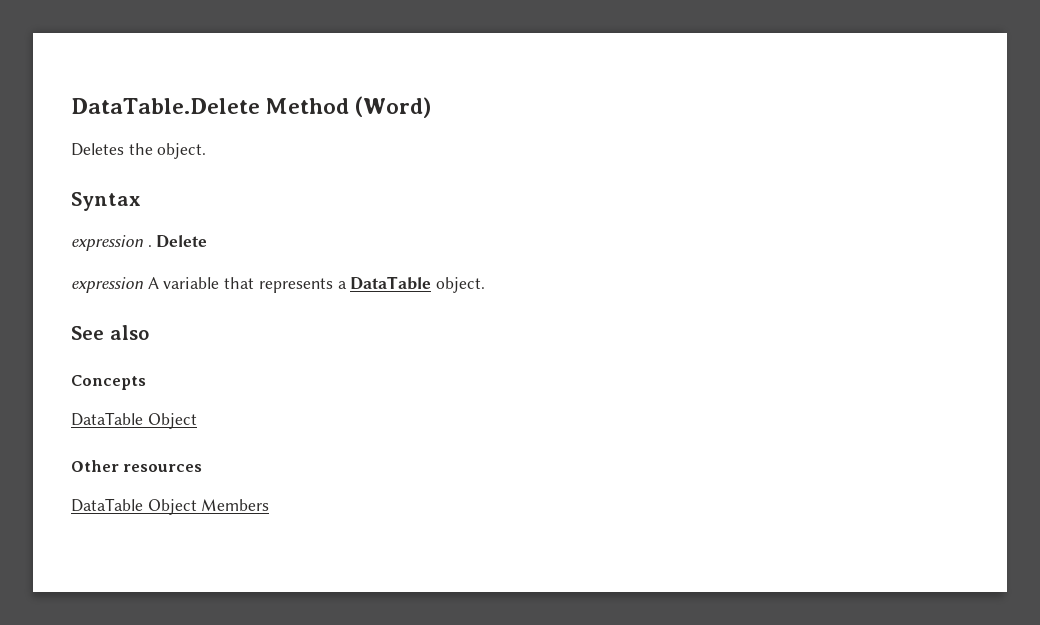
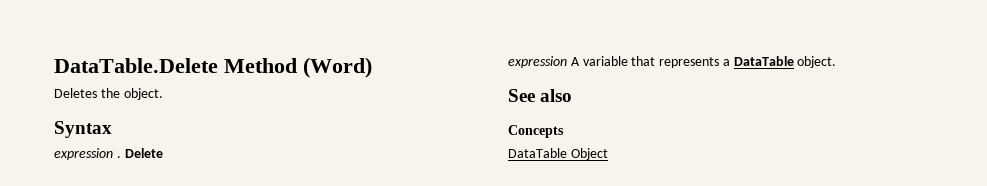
- Other resources
- DataTable Object Members

